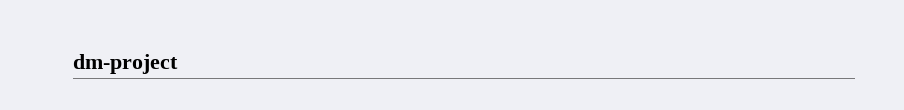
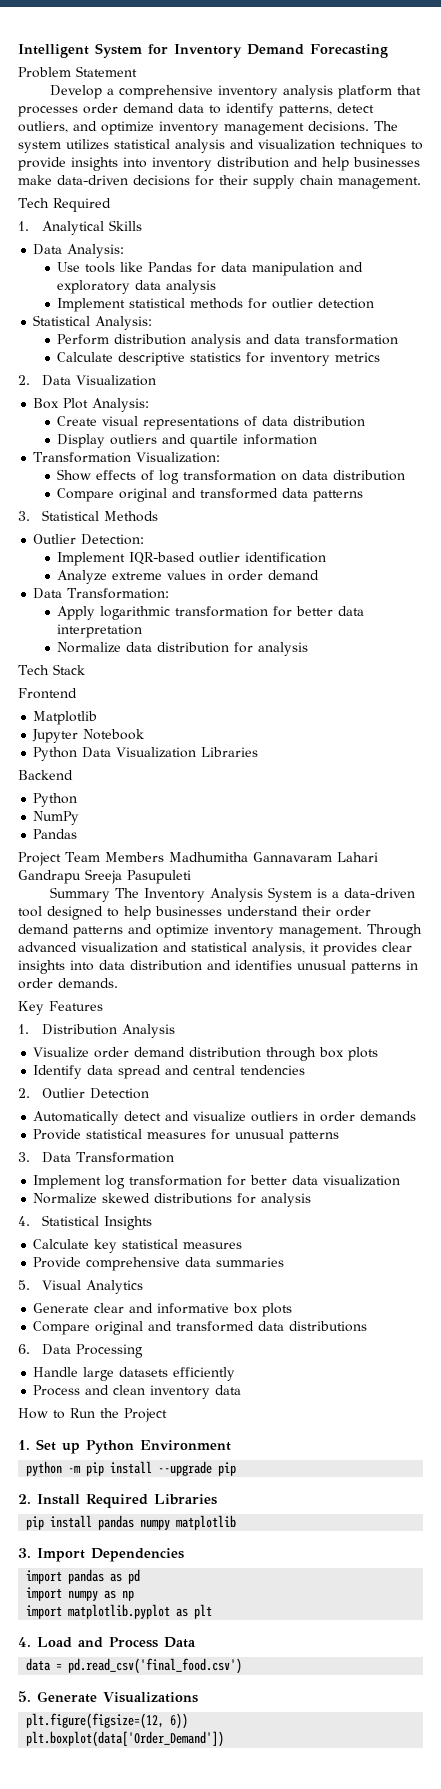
- dm-project
+ Intelligent System for Inventory Demand Forecasting
+ Problem Statement
+ Develop a comprehensive inventory analysis platform that processes order demand data to identify patterns, detect outliers, and optimize inventory management decisions. The system utilizes statistical analysis and visualization techniques to provide insights into inventory distribution and help businesses make data-driven decisions for their supply chain management.
+ Tech Required
+ 1. Analytical Skills
+ Data Analysis:
+ Use tools like Pandas for data manipulation and exploratory data analysis
+ Implement statistical methods for outlier detection
+ Statistical Analysis:
+ Perform distribution analysis and data transformation
+ Calculate descriptive statistics for inventory metrics
+ 2. Data Visualization
+ Box Plot Analysis:
+ Create visual representations of data distribution
+ Display outliers and quartile information
+ Transformation Visualization:
+ Show effects of log transformation on data distribution
+ Compare original and transformed data patterns
+ 3. Statistical Methods
+ Outlier Detection:
+ Implement IQR-based outlier identification
+ Analyze extreme values in order demand
+ Data Transformation:
+ Apply logarithmic transformation for better data interpretation
+ Normalize data distribution for analysis
+ Tech Stack
+ Frontend
+ Matplotlib
+ Jupyter Notebook
+ Python Data Visualization Libraries
+ Backend
+ Python
+ NumPy
+ Pandas
+ Project Team Members Madhumitha Gannavaram Lahari Gandrapu Sreeja Pasupuleti
+ Summary The Inventory Analysis System is a data-driven tool designed to help businesses understand their order demand patterns and optimize inventory management. Through advanced visualization and statistical analysis, it provides clear insights into data distribution and identifies unusual patterns in order demands.
+ Key Features
+ 1. Distribution Analysis
+ Visualize order demand distribution through box plots
+ Identify data spread and central tendencies
+ 2. Outlier Detection
+ Automatically detect and visualize outliers in order demands
+ Provide statistical measures for unusual patterns
+ 3. Data Transformation
+ Implement log transformation for better data visualization
+ Normalize skewed distributions for analysis
+ 4. Statistical Insights
+ Calculate key statistical measures
+ Provide comprehensive data summaries
+ 5. Visual Analytics
+ Generate clear and informative box plots
+ Compare original and transformed data distributions
+ 6. Data Processing
+ Handle large datasets efficiently
+ Process and clean inventory data
+ How to Run the Project
+ 1. Set up Python Environment
+ python -m pip install --upgrade pip
+ 2. Install Required Libraries
+ pip install pandas numpy matplotlib
+ 3. Import Dependencies
+ import pandas as pd
+ import numpy as np
+ import matplotlib.pyplot as plt
+ 4. Load and Process Data
+ data = pd.read_csv('final_food.csv')
+ 5. Generate Visualizations
+ plt.figure(figsize=(12, 6))
+ plt.boxplot(data['Order_Demand'])

